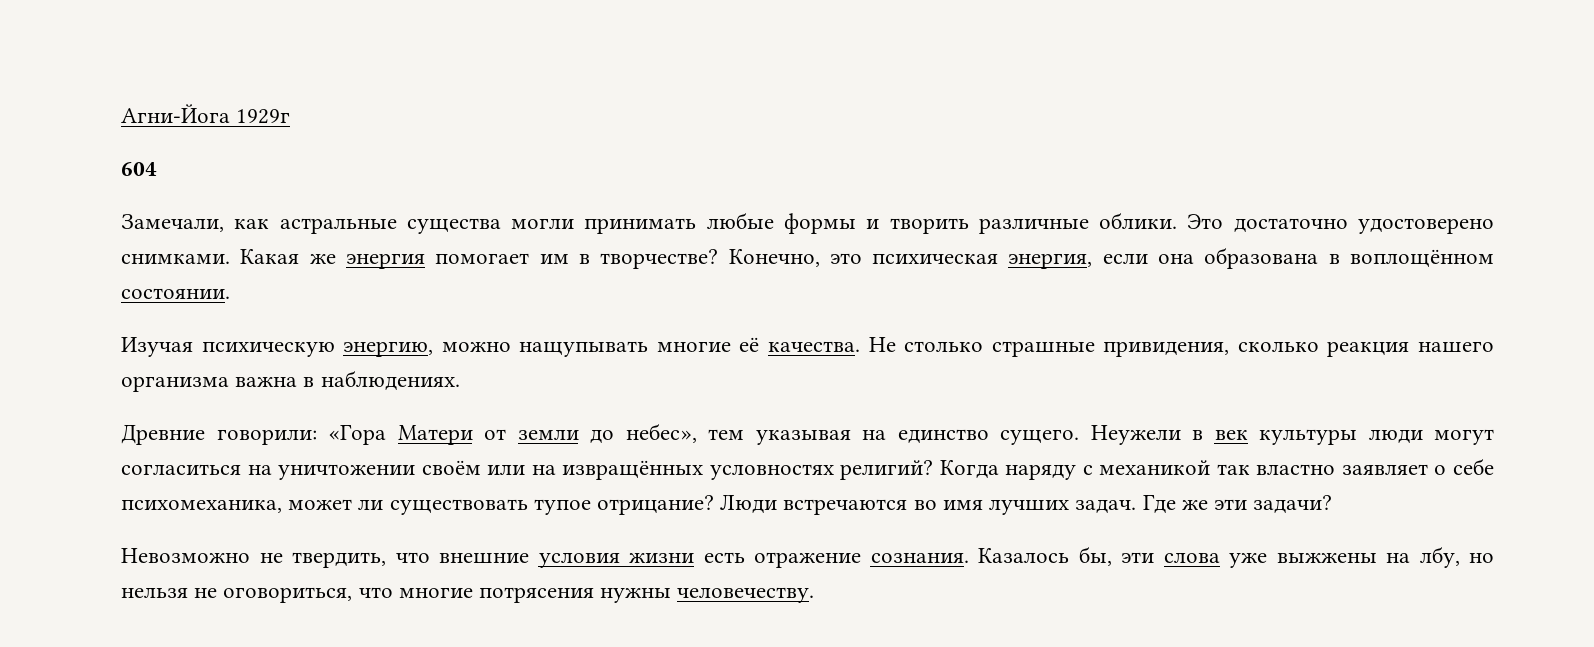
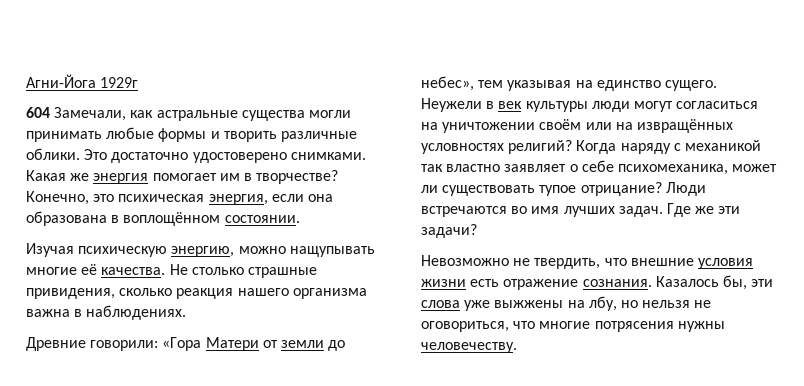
- 604
- Замечали, как астральные существа могли принимать любые формы и творить различные облики.
+ 604 Замечали, как астральные существа могли принимать любые формы и творить различные облики.

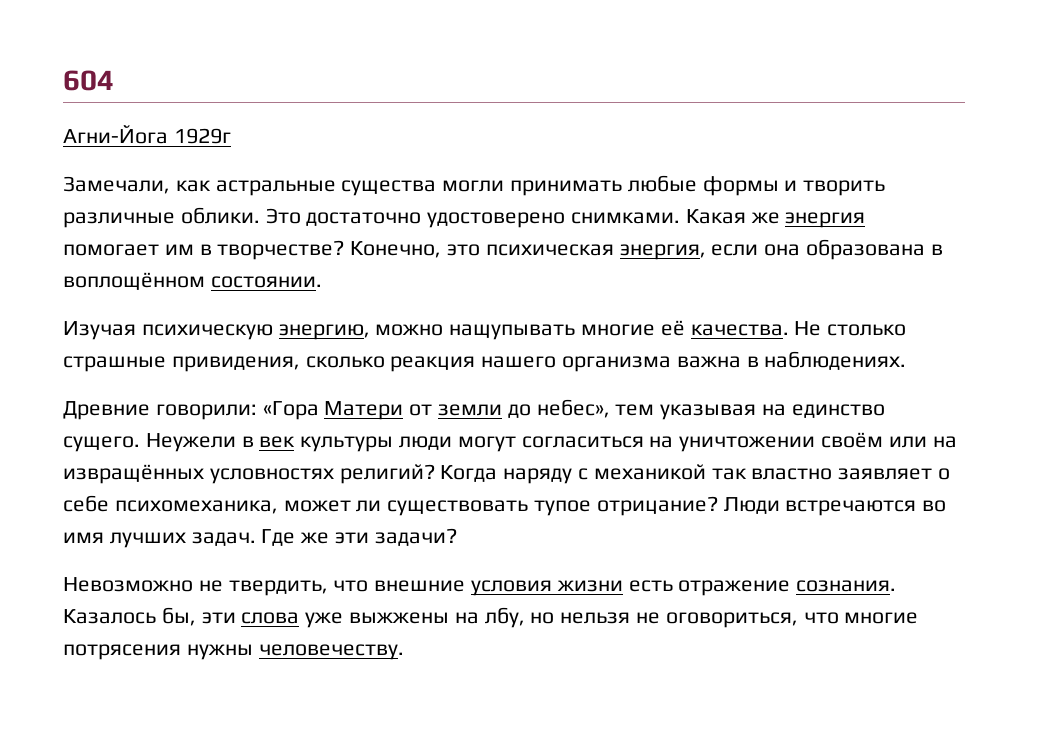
+ 604
- 604 Замечали, как астральные существа могли принимать любые формы и творить различные облики.
+ Замечали, как астральные существа могли принимать любые формы и творить различные облики.

